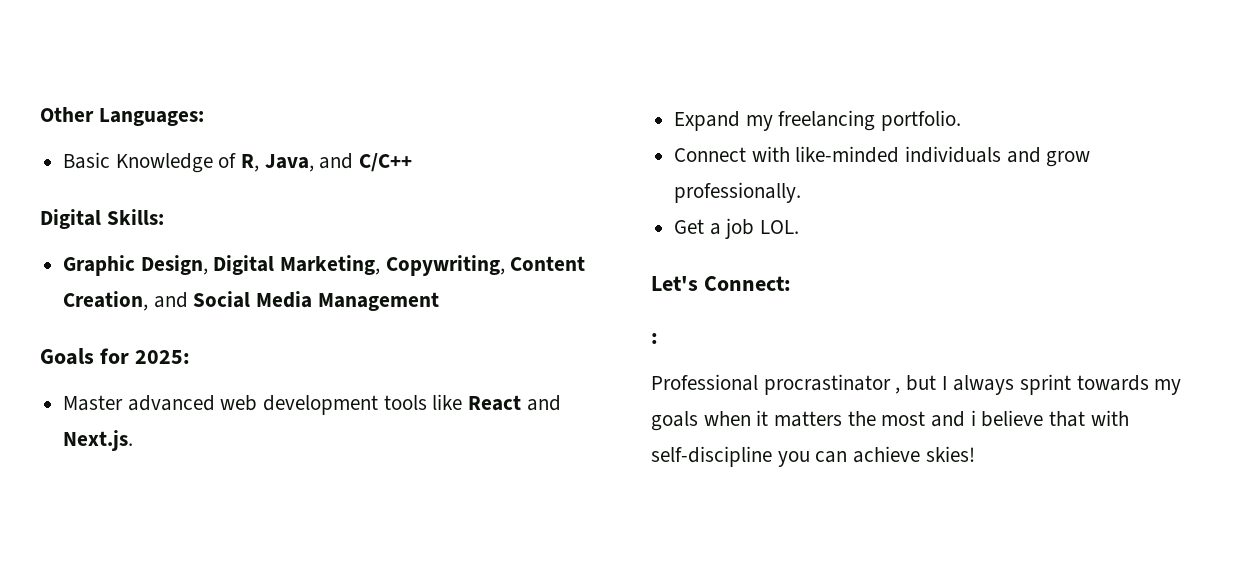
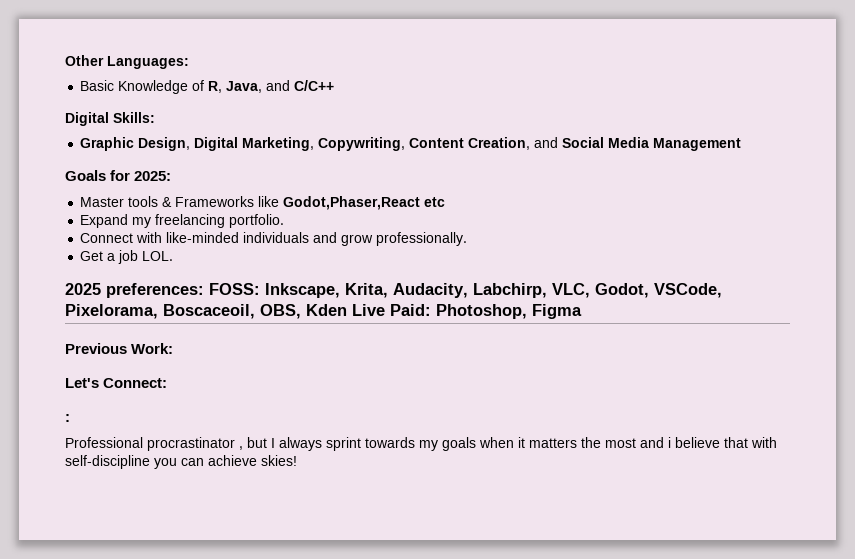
- Master advanced web development tools like React and Next.js.
+ Master tools & Frameworks like Godot,Phaser,React etc
+ 2025 preferences: FOSS: Inkscape, Krita, Audacity, Labchirp, VLC, Godot, VSCode, Pixelorama, Boscaceoil, OBS, Kden Live Paid: Photoshop, Figma
+ Previous Work:

